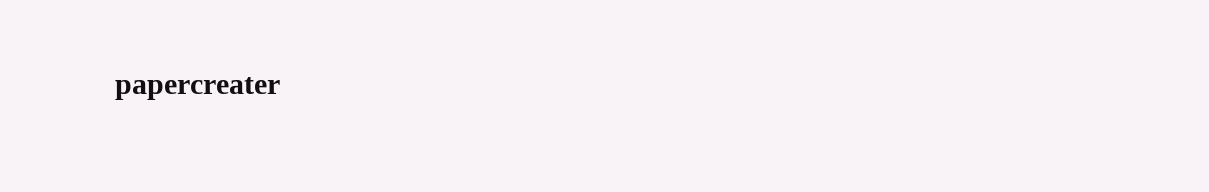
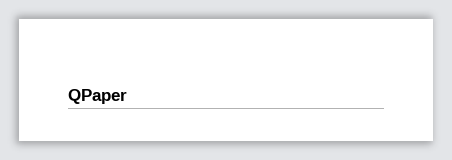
- papercreater
+ QPaper

